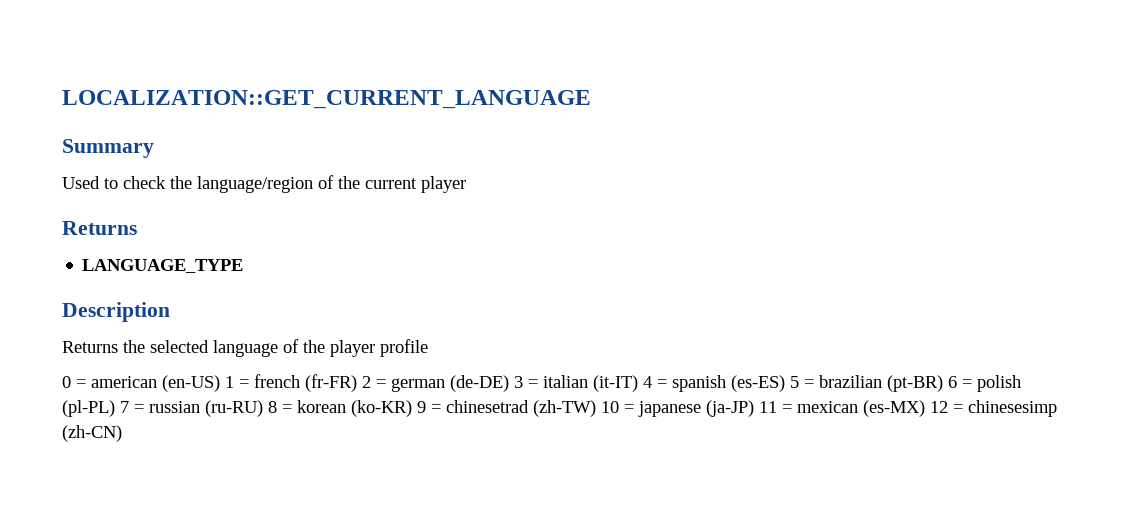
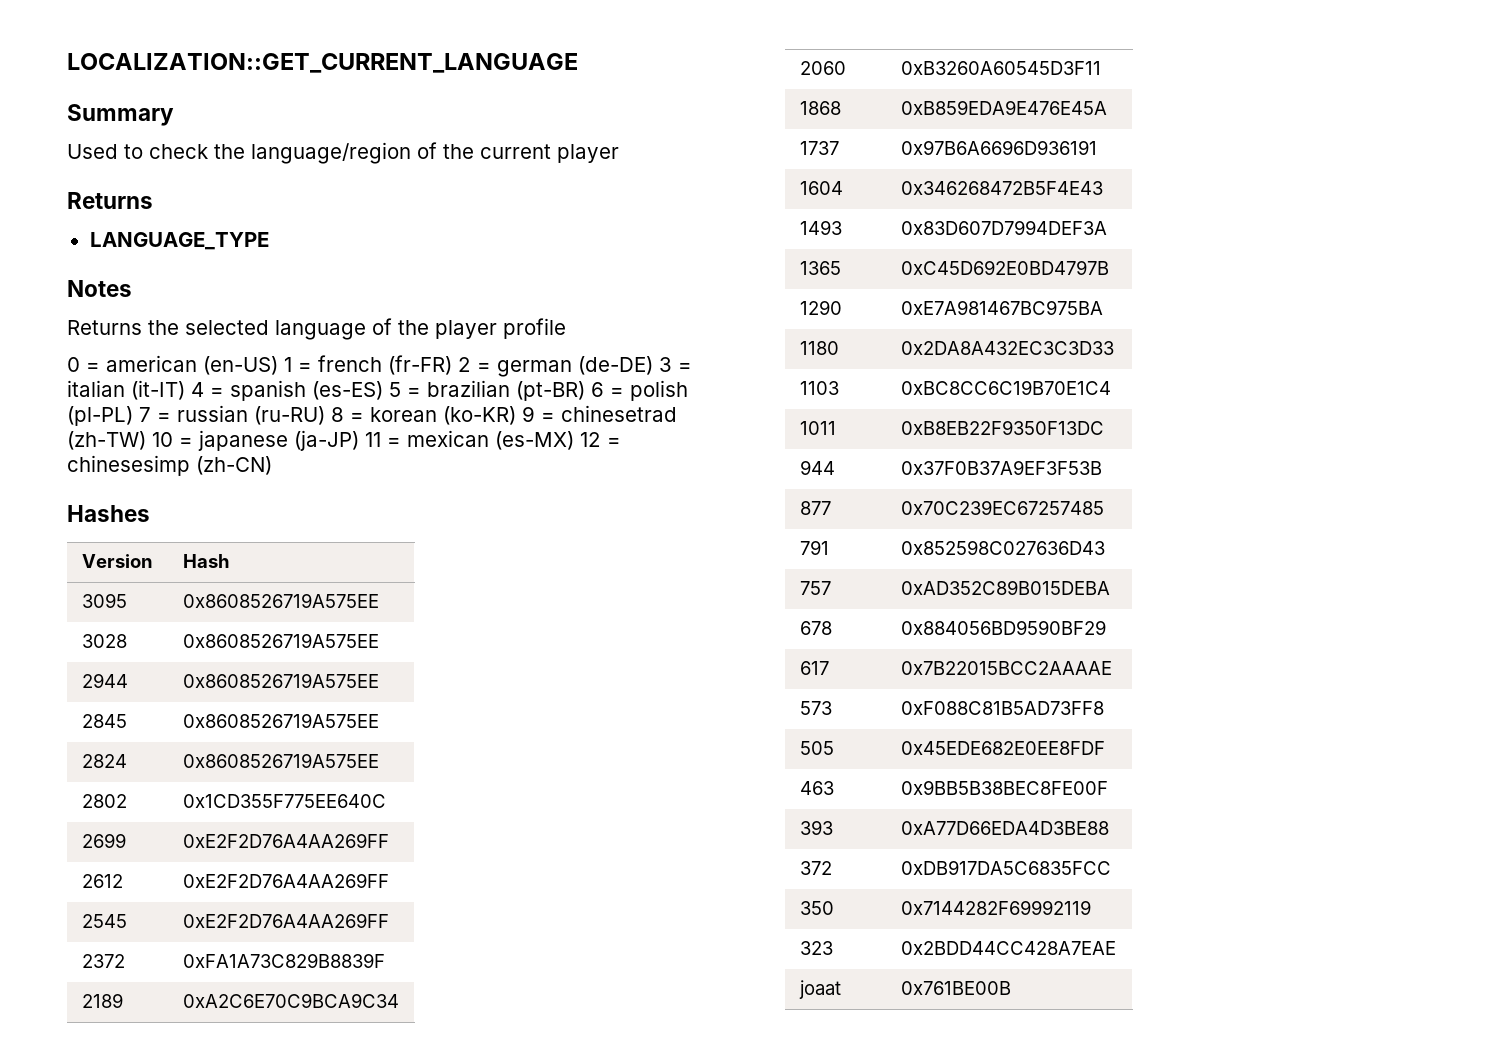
- Description
+ Notes
+ Hashes
+ Version | Hash
+ 3095 | 0x8608526719A575EE
+ 3028 | 0x8608526719A575EE
+ 2944 | 0x8608526719A575EE
+ 2845 | 0x8608526719A575EE
+ 2824 | 0x8608526719A575EE
+ 2802 | 0x1CD355F775EE640C
+ 2699 | 0xE2F2D76A4AA269FF
+ 2612 | 0xE2F2D76A4AA269FF
+ 2545 | 0xE2F2D76A4AA269FF
+ 2372 | 0xFA1A73C829B8839F
+ 2189 | 0xA2C6E70C9BCA9C34
+ 2060 | 0xB3260A60545D3F11
+ 1868 | 0xB859EDA9E476E45A
+ 1737 | 0x97B6A6696D936191
+ 1604 | 0x346268472B5F4E43
+ 1493 | 0x83D607D7994DEF3A
+ 1365 | 0xC45D692E0BD4797B
+ 1290 | 0xE7A981467BC975BA
+ 1180 | 0x2DA8A432EC3C3D33
+ 1103 | 0xBC8CC6C19B70E1C4
+ 1011 | 0xB8EB22F9350F13DC
+ 944 | 0x37F0B37A9EF3F53B
+ 877 | 0x70C239EC67257485
+ 791 | 0x852598C027636D43
+ 757 | 0xAD352C89B015DEBA
+ 678 | 0x884056BD9590BF29
+ 617 | 0x7B22015BCC2AAAAE
+ 573 | 0xF088C81B5AD73FF8
+ 505 | 0x45EDE682E0EE8FDF
+ 463 | 0x9BB5B38BEC8FE00F
+ 393 | 0xA77D66EDA4D3BE88
+ 372 | 0xDB917DA5C6835FCC
+ 350 | 0x7144282F69992119
+ 323 | 0x2BDD44CC428A7EAE
+ joaat | 0x761BE00B

